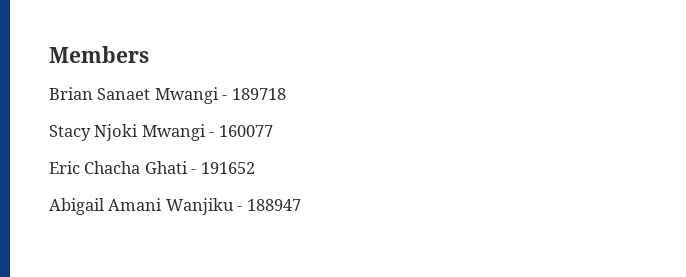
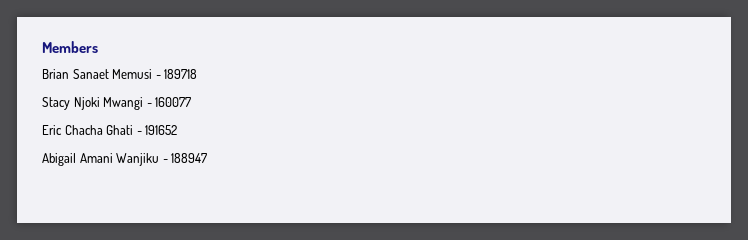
- Brian Sanaet Mwangi - 189718
+ Brian Sanaet Memusi - 189718

